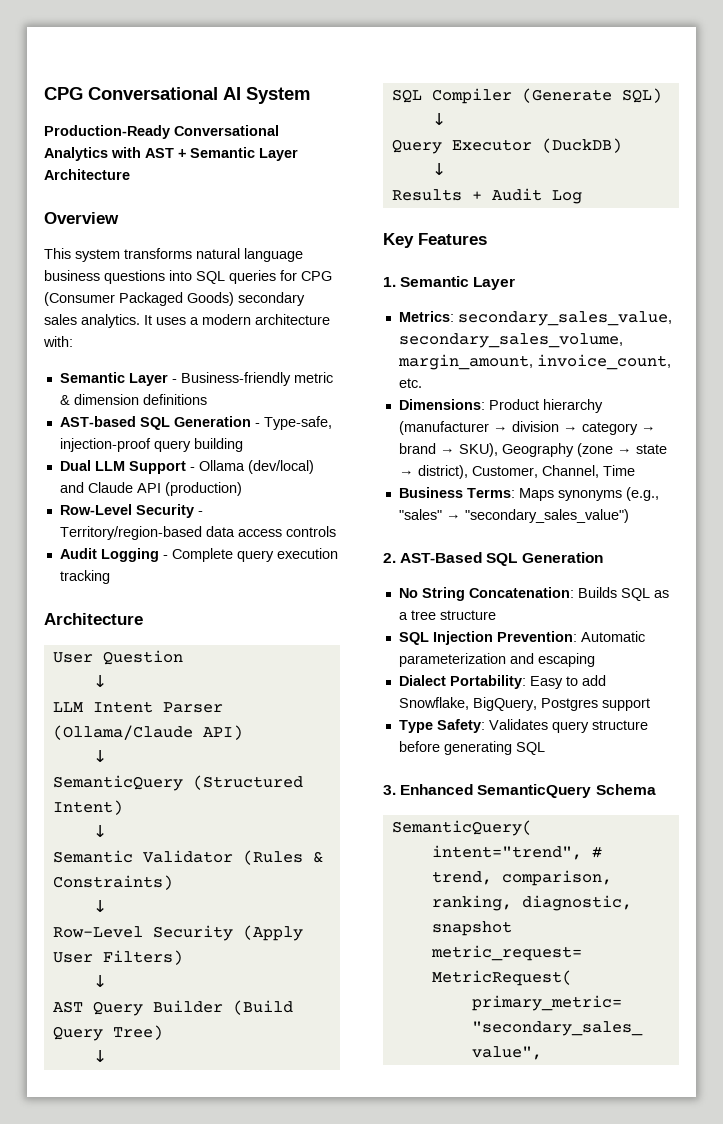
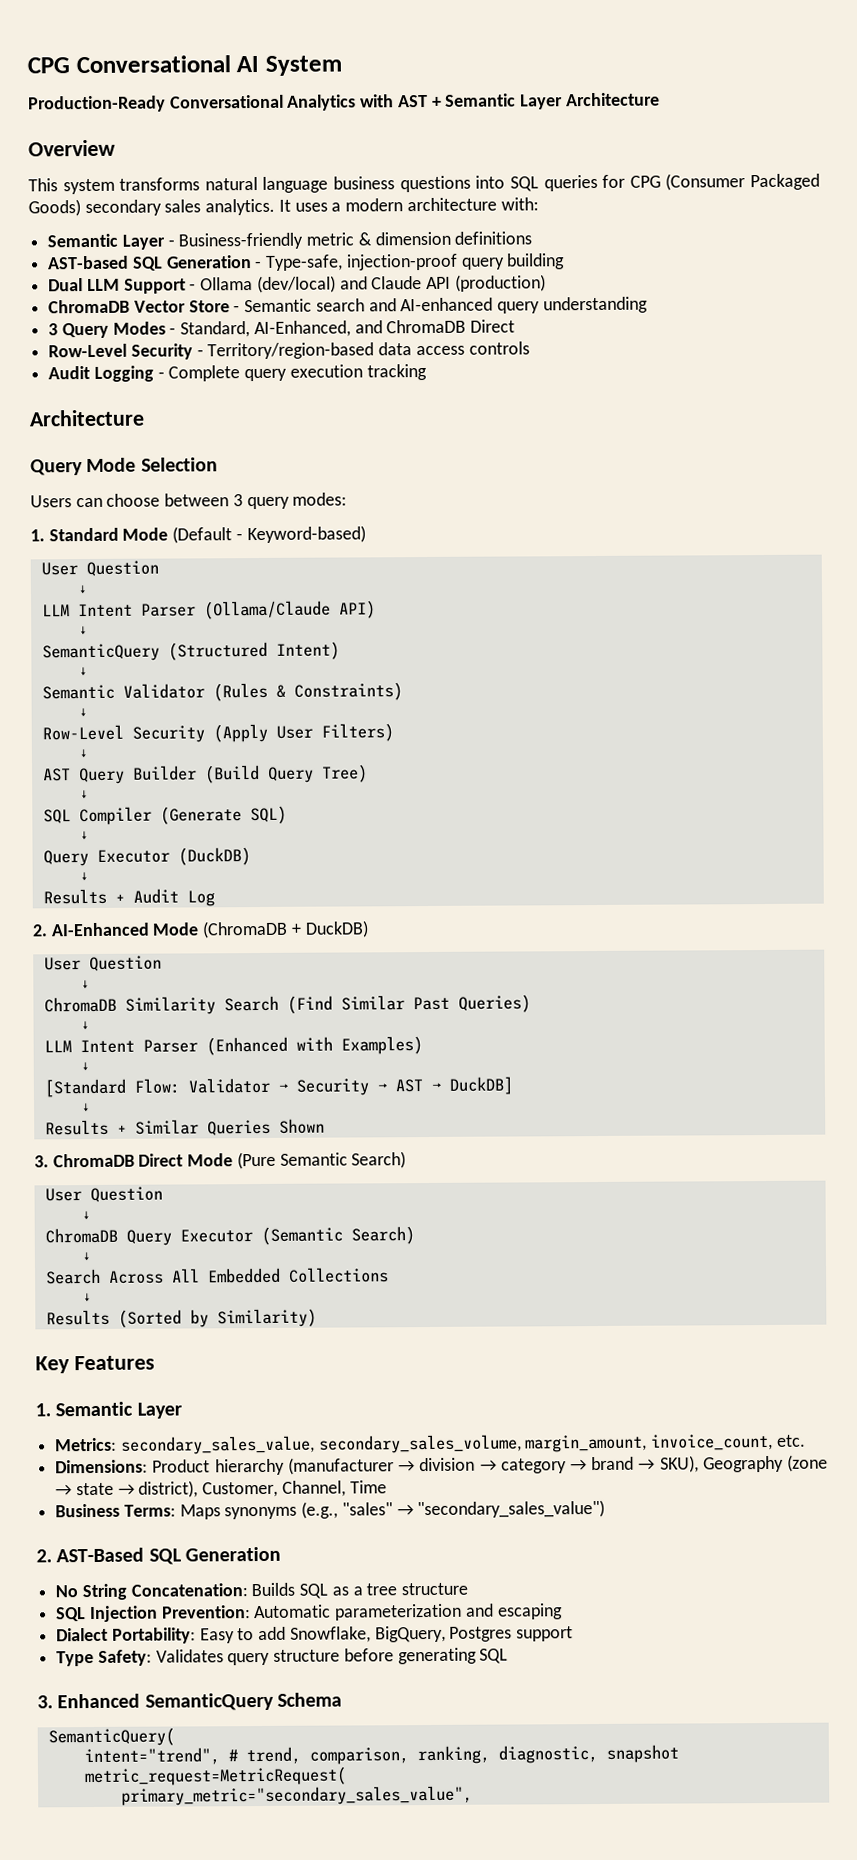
+ ChromaDB Vector Store - Semantic search and AI-enhanced query understanding
+ 3 Query Modes - Standard, AI-Enhanced, and ChromaDB Direct
+ Query Mode Selection
+ Users can choose between 3 query modes:
+ 1. Standard Mode (Default - Keyword-based)
+ 2. AI-Enhanced Mode (ChromaDB + DuckDB)
+ User Question
+ ↓
+ ChromaDB Similarity Search (Find Similar Past Queries)
+ ↓
+ LLM Intent Parser (Enhanced with Examples)
+ ↓
+ [Standard Flow: Validator → Security → AST → DuckDB]
+ ↓
+ Results + Similar Queries Shown
+ 3. ChromaDB Direct Mode (Pure Semantic Search)
+ User Question
+ ↓
+ ChromaDB Query Executor (Semantic Search)
+ ↓
+ Search Across All Embedded Collections
+ ↓
+ Results (Sorted by Similarity)

